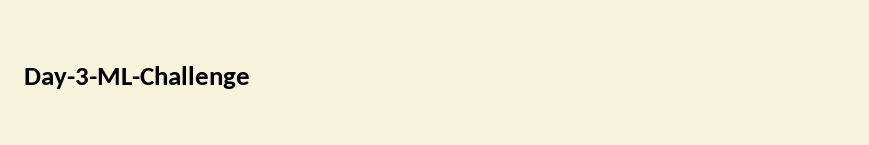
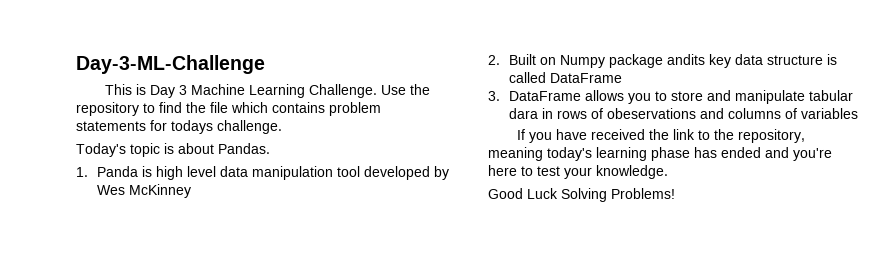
+ This is Day 3 Machine Learning Challenge. Use the repository to find the file which contains problem statements for todays challenge.
+ Today's topic is about Pandas.
+ 1. Panda is high level data manipulation tool developed by Wes McKinney
+ 2. Built on Numpy package andits key data structure is called DataFrame
+ 3. DataFrame allows you to store and manipulate tabular dara in rows of obeservations and columns of variables
+ If you have received the link to the repository, meaning today's learning phase has ended and you're here to test your knowledge.
+ Good Luck Solving Problems!

